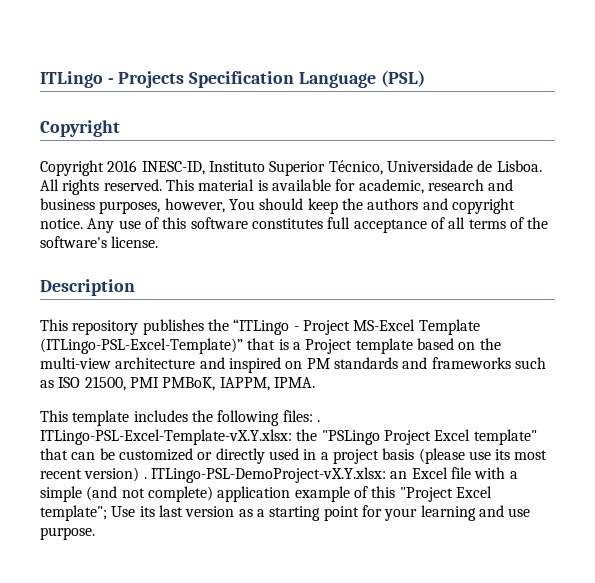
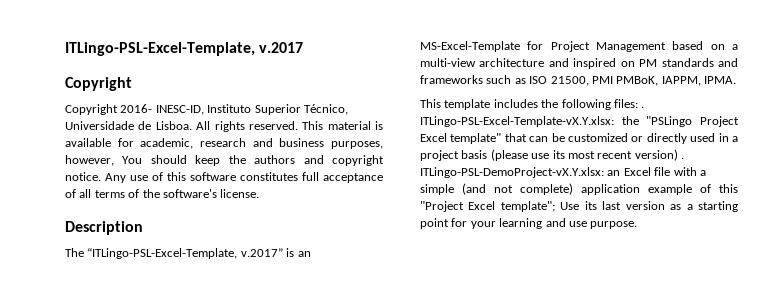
- ITLingo - Projects Specification Language (PSL)
+ ITLingo-PSL-Excel-Template, v.2017
- Copyright 2016 INESC-ID, Instituto Superior Técnico, Universidade de Lisboa.
+ Copyright 2016- INESC-ID, Instituto Superior Técnico, Universidade de Lisboa.
- This repository publishes the “ITLingo - Project MS-Excel Template (ITLingo-PSL-Excel-Template)” that is a Project template based on the multi-view architecture and inspired on PM standards and frameworks such as ISO 21500, PMI PMBoK, IAPPM, IPMA.
+ The “ITLingo-PSL-Excel-Template, v.2017” is an MS-Excel-Template for Project Management based on a multi-view architecture and inspired on PM standards and frameworks such as ISO 21500, PMI PMBoK, IAPPM, IPMA.

